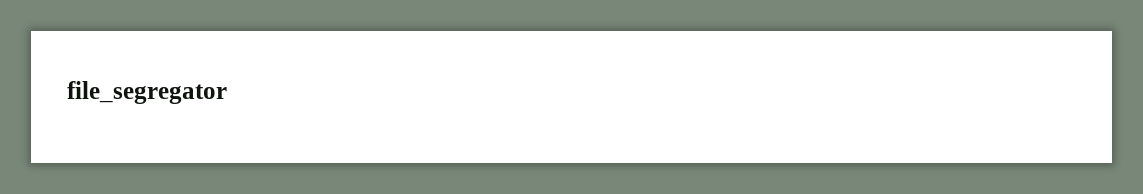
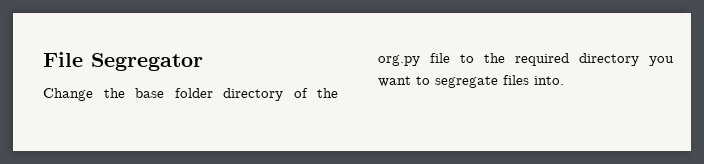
- file_segregator
+ File Segregator
+ Change the base folder directory of the org.py file to the required directory you want to segregate files into.

